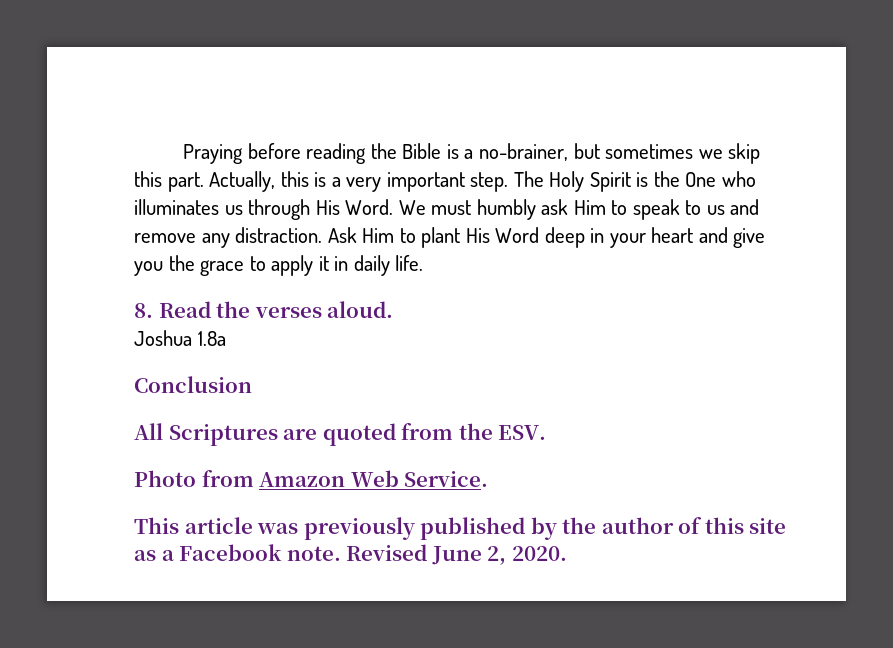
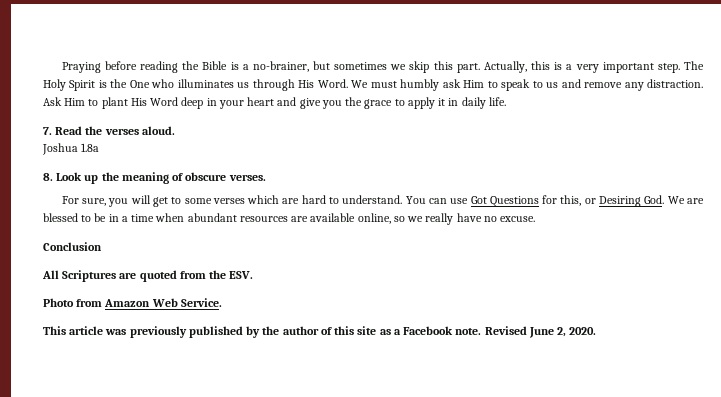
- 8. Read the verses aloud.
+ 7. Read the verses aloud.
+ 8. Look up the meaning of obscure verses.
+ For sure, you will get to some verses which are hard to understand. You can use Got Questions for this, or Desiring God. We are blessed to be in a time when abundant resources are available online, so we really have no excuse.

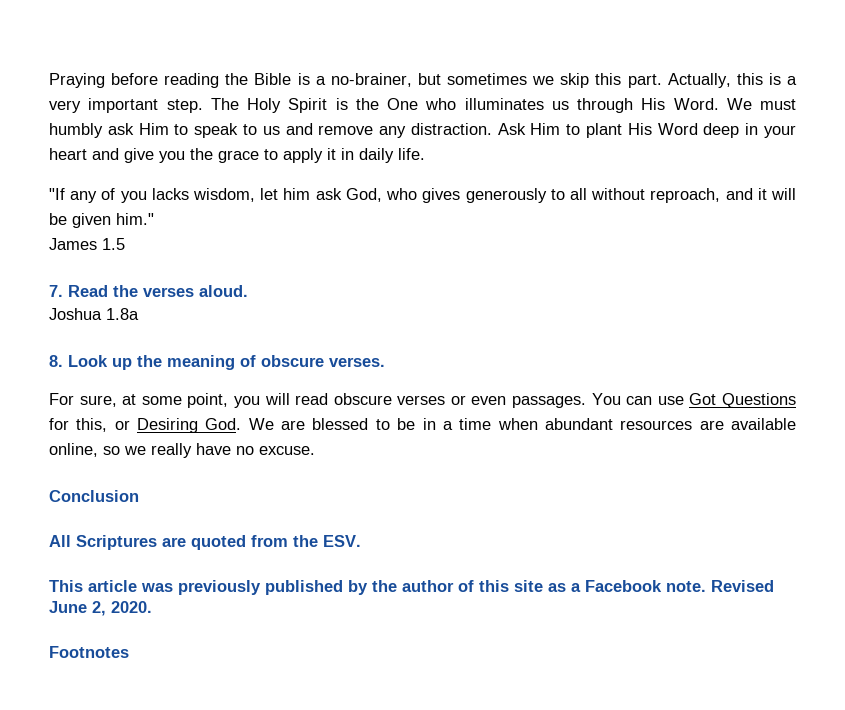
+ "If any of you lacks wisdom, let him ask God, who gives generously to all without reproach, and it will be given him."
+ James 1.5
- For sure, you will get to some verses which are hard to understand.
+ For sure, at some point, you will read obscure verses or even passages.
- Photo from Amazon Web Service.
+ Footnotes

